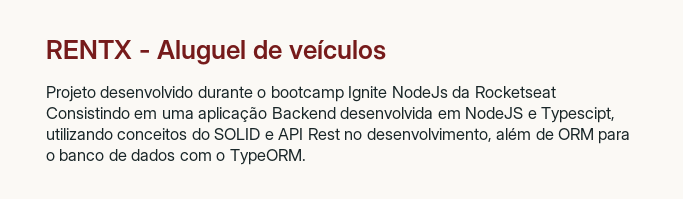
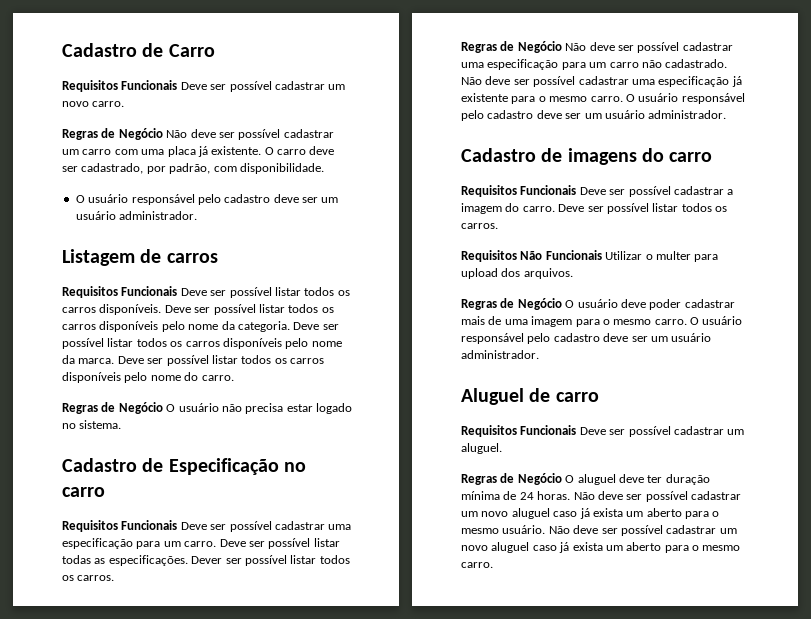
- RENTX - Aluguel de veículos
- Projeto desenvolvido durante o bootcamp Ignite NodeJs da Rocketseat Consistindo em uma aplicação Backend desenvolvida em NodeJS e Typescipt, utilizando conceitos do SOLID e API Rest no desenvolvimento, além de ORM para o banco de dados com o TypeORM.
+ Cadastro de Carro
+ Requisitos Funcionais Deve ser possível cadastrar um novo carro.
+ Regras de Negócio Não deve ser possível cadastrar um carro com uma placa já existente. O carro deve ser cadastrado, por padrão, com disponibilidade.
+ O usuário responsável pelo cadastro deve ser um usuário administrador.
+ Listagem de carros
+ Requisitos Funcionais Deve ser possível listar todos os carros disponíveis. Deve ser possível listar todos os carros disponíveis pelo nome da categoria. Deve ser possível listar todos os carros disponíveis pelo nome da marca. Deve ser possível listar todos os carros disponíveis pelo nome do carro.
+ Regras de Negócio O usuário não precisa estar logado no sistema.
+ Cadastro de Especificação no carro
+ Requisitos Funcionais Deve ser possível cadastrar uma especificação para um carro. Deve ser possível listar todas as especificações. Dever ser possível listar todos os carros.
+ Regras de Negócio Não deve ser possível cadastrar uma especificação para um carro não cadastrado. Não deve ser possível cadastrar uma especificação já existente para o mesmo carro. O usuário responsável pelo cadastro deve ser um usuário administrador.
+ Cadastro de imagens do carro
+ Requisitos Funcionais Deve ser possível cadastrar a imagem do carro. Deve ser possível listar todos os carros.
+ Requisitos Não Funcionais Utilizar o multer para upload dos arquivos.
+ Regras de Negócio O usuário deve poder cadastrar mais de uma imagem para o mesmo carro. O usuário responsável pelo cadastro deve ser um usuário administrador.
+ Aluguel de carro
+ Requisitos Funcionais Deve ser possível cadastrar um aluguel.
+ Regras de Negócio O aluguel deve ter duração mínima de 24 horas. Não deve ser possível cadastrar um novo aluguel caso já exista um aberto para o mesmo usuário. Não deve ser possível cadastrar um novo aluguel caso já exista um aberto para o mesmo carro.

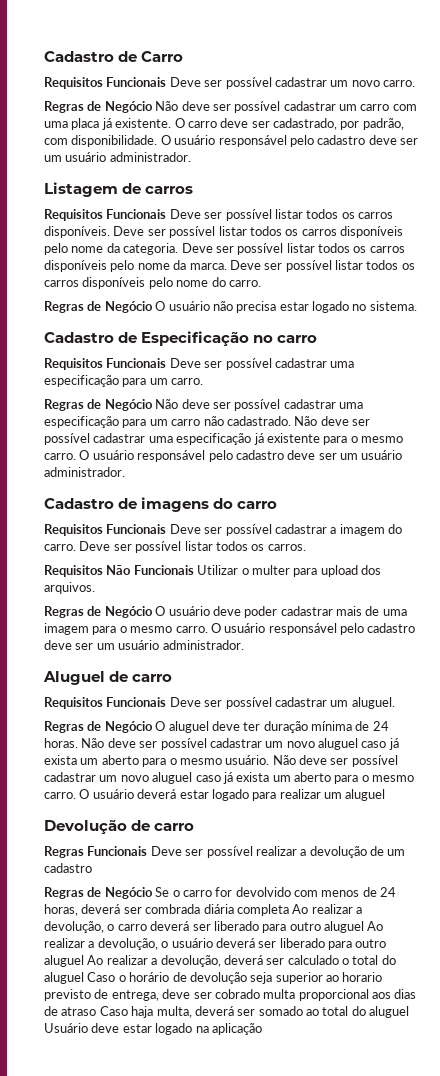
- O carro deve ser cadastrado, por padrão, com disponibilidade.
- O usuário responsável pelo cadastro deve ser um usuário administrador.
+ O carro deve ser cadastrado, por padrão, com disponibilidade. O usuário responsável pelo cadastro deve ser um usuário administrador.
- Deve ser possível listar todas as especificações. Dever ser possível listar todos os carros.
+ O usuário deverá estar logado para realizar um aluguel
+ Devolução de carro
+ Regras Funcionais Deve ser possível realizar a devolução de um cadastro
+ Regras de Negócio Se o carro for devolvido com menos de 24 horas, deverá ser combrada diária completa Ao realizar a devolução, o carro deverá ser liberado para outro aluguel Ao realizar a devolução, o usuário deverá ser liberado para outro aluguel Ao realizar a devolução, deverá ser calculado o total do aluguel Caso o horário de devolução seja superior ao horario previsto de entrega, deve ser cobrado multa proporcional aos dias de atraso Caso haja multa, deverá ser somado ao total do aluguel Usuário deve estar logado na aplicação

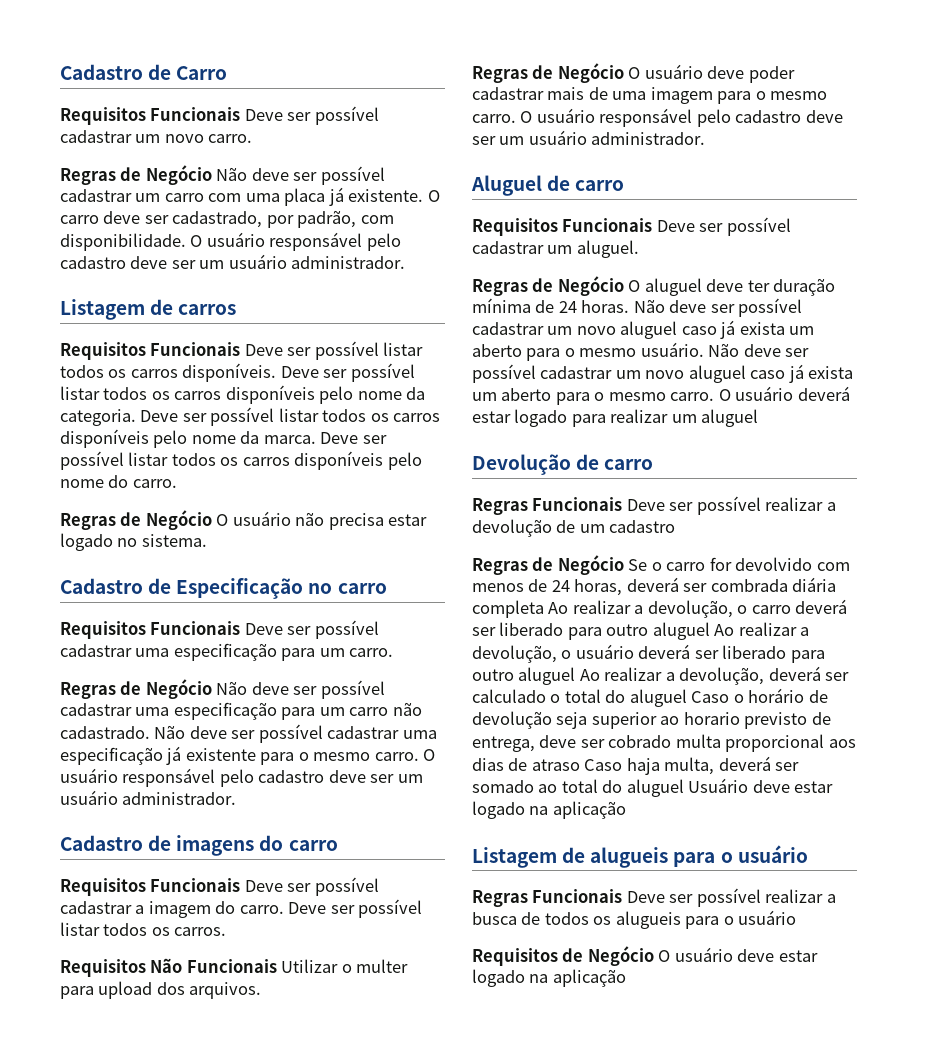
+ Listagem de alugueis para o usuário
+ Regras Funcionais Deve ser possível realizar a busca de todos os alugueis para o usuário
+ Requisitos de Negócio O usuário deve estar logado na aplicação

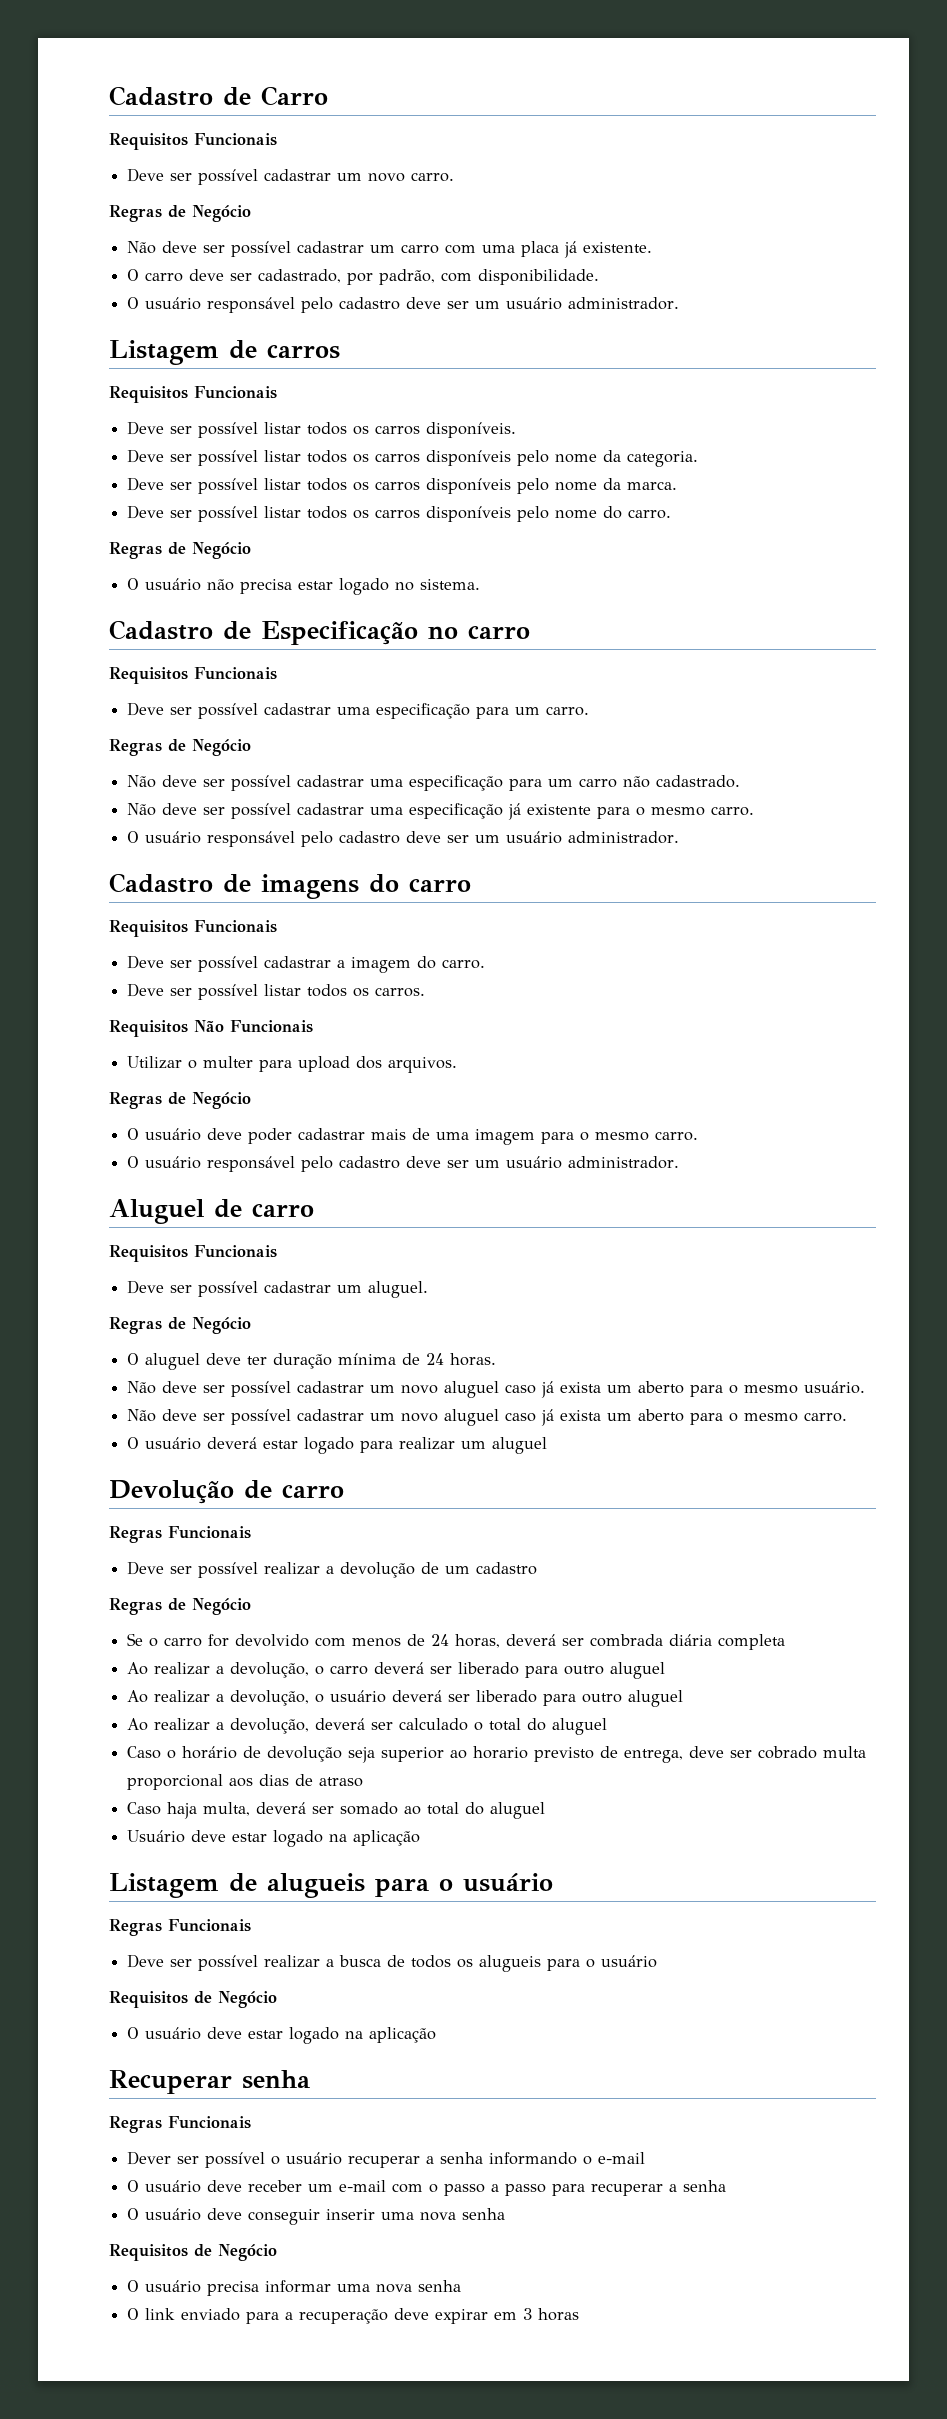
  Cadastro de Carro
- Requisitos Funcionais Deve ser possível cadastrar um novo carro.
- Regras de Negócio Não deve ser possível cadastrar um carro com uma placa já existente. O carro deve ser cadastrado, por padrão, com disponibilidade. O usuário responsável pelo cadastro deve ser um usuário administrador.
+ Requisitos Funcionais
+ Deve ser possível cadastrar um novo carro.
+ Regras de Negócio
+ Não deve ser possível cadastrar um carro com uma placa já existente.
+ O carro deve ser cadastrado, por padrão, com disponibilidade.
+ O usuário responsável pelo cadastro deve ser um usuário administrador.
  Listagem de carros
- Requisitos Funcionais Deve ser possível listar todos os carros disponíveis. Deve ser possível listar todos os carros disponíveis pelo nome da categoria. Deve ser possível listar todos os carros disponíveis pelo nome da marca. Deve ser possível listar todos os carros disponíveis pelo nome do carro.
- Regras de Negócio O usuário não precisa estar logado no sistema.
+ Requisitos Funcionais
+ Deve ser possível listar todos os carros disponíveis.
+ Deve ser possível listar todos os carros disponíveis pelo nome da categoria.
+ Deve ser possível listar todos os carros disponíveis pelo nome da marca.
+ Deve ser possível listar todos os carros disponíveis pelo nome do carro.
+ Regras de Negócio
+ O usuário não precisa estar logado no sistema.
  Cadastro de Especificação no carro
- Requisitos Funcionais Deve ser possível cadastrar uma especificação para um carro.
- Regras de Negócio Não deve ser possível cadastrar uma especificação para um carro não cadastrado. Não deve ser possível cadastrar uma especificação já existente para o mesmo carro. O usuário responsável pelo cadastro deve ser um usuário administrador.
+ Requisitos Funcionais
+ Deve ser possível cadastrar uma especificação para um carro.
+ Regras de Negócio
+ Não deve ser possível cadastrar uma especificação para um carro não cadastrado.
+ Não deve ser possível cadastrar uma especificação já existente para o mesmo carro.
+ O usuário responsável pelo cadastro deve ser um usuário administrador.
  Cadastro de imagens do carro
- Requisitos Funcionais Deve ser possível cadastrar a imagem do carro. Deve ser possível listar todos os carros.
+ Requisitos Funcionais
+ Deve ser possível cadastrar a imagem do carro.
+ Deve ser possível listar todos os carros.
- Requisitos Não Funcionais Utilizar o multer para upload dos arquivos.
- Regras de Negócio O usuário deve poder cadastrar mais de uma imagem para o mesmo carro. O usuário responsável pelo cadastro deve ser um usuário administrador.
+ Requisitos Não Funcionais
+ Utilizar o multer para upload dos arquivos.
+ Regras de Negócio
+ O usuário deve poder cadastrar mais de uma imagem para o mesmo carro.
+ O usuário responsável pelo cadastro deve ser um usuário administrador.
  Aluguel de carro
- Requisitos Funcionais Deve ser possível cadastrar um aluguel.
- Regras de Negócio O aluguel deve ter duração mínima de 24 horas. Não deve ser possível cadastrar um novo aluguel caso já exista um aberto para o mesmo usuário. Não deve ser possível cadastrar um novo aluguel caso já exista um aberto para o mesmo carro. O usuário deverá estar logado para realizar um aluguel
+ Requisitos Funcionais
+ Deve ser possível cadastrar um aluguel.
+ Regras de Negócio
+ O aluguel deve ter duração mínima de 24 horas.
+ Não deve ser possível cadastrar um novo aluguel caso já exista um aberto para o mesmo usuário.
+ Não deve ser possível cadastrar um novo aluguel caso já exista um aberto para o mesmo carro.
+ O usuário deverá estar logado para realizar um aluguel
  Devolução de carro
- Regras Funcionais Deve ser possível realizar a devolução de um cadastro
- Regras de Negócio Se o carro for devolvido com menos de 24 horas, deverá ser combrada diária completa Ao realizar a devolução, o carro deverá ser liberado para outro aluguel Ao realizar a devolução, o usuário deverá ser liberado para outro aluguel Ao realizar a devolução, deverá ser calculado o total do aluguel Caso o horário de devolução seja superior ao horario previsto de entrega, deve ser cobrado multa proporcional aos dias de atraso Caso haja multa, deverá ser somado ao total do aluguel Usuário deve estar logado na aplicação
+ Regras Funcionais
+ Deve ser possível realizar a devolução de um cadastro
+ Regras de Negócio
+ Se o carro for devolvido com menos de 24 horas, deverá ser combrada diária completa
+ Ao realizar a devolução, o carro deverá ser liberado para outro aluguel
+ Ao realizar a devolução, o usuário deverá ser liberado para outro aluguel
+ Ao realizar a devolução, deverá ser calculado o total do aluguel
+ Caso o horário de devolução seja superior ao horario previsto de entrega, deve ser cobrado multa proporcional aos dias de atraso
+ Caso haja multa, deverá ser somado ao total do aluguel
+ Usuário deve estar logado na aplicação
  Listagem de alugueis para o usuário
- Regras Funcionais Deve ser possível realizar a busca de todos os alugueis para o usuário
- Requisitos de Negócio O usuário deve estar logado na aplicação
+ Regras Funcionais
+ Deve ser possível realizar a busca de todos os alugueis para o usuário
+ Requisitos de Negócio
+ O usuário deve estar logado na aplicação
+ Recuperar senha
+ Regras Funcionais
+ Dever ser possível o usuário recuperar a senha informando o e-mail
+ O usuário deve receber um e-mail com o passo a passo para recuperar a senha
+ O usuário deve conseguir inserir uma nova senha
+ Requisitos de Negócio
+ O usuário precisa informar uma nova senha
+ O link enviado para a recuperação deve expirar em 3 horas

